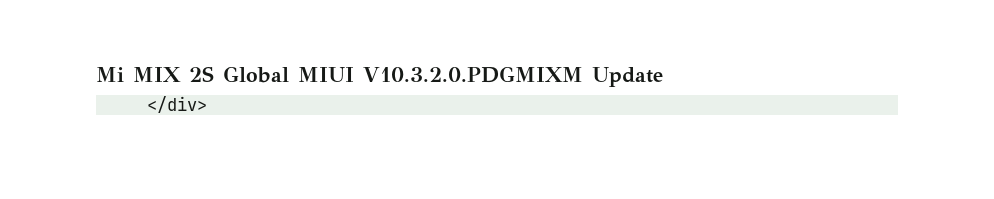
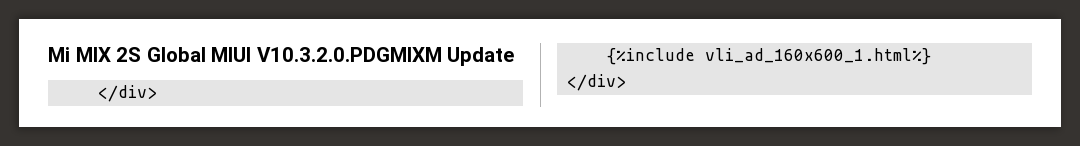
+ {%include vli_ad_160x600_1.html%}
+ </div>

